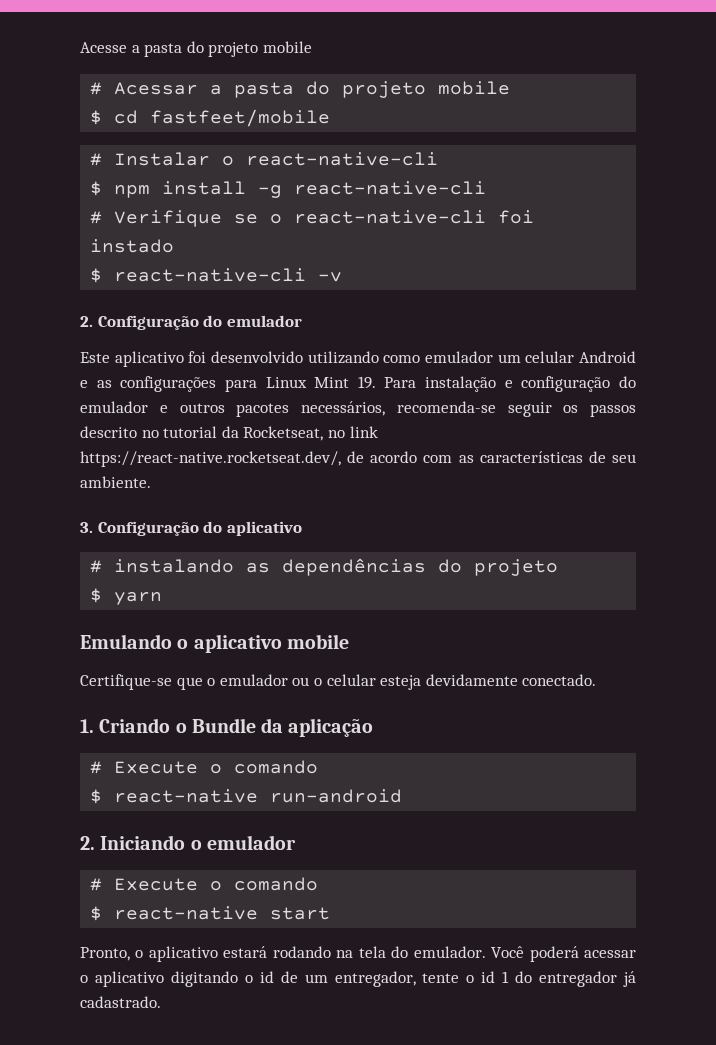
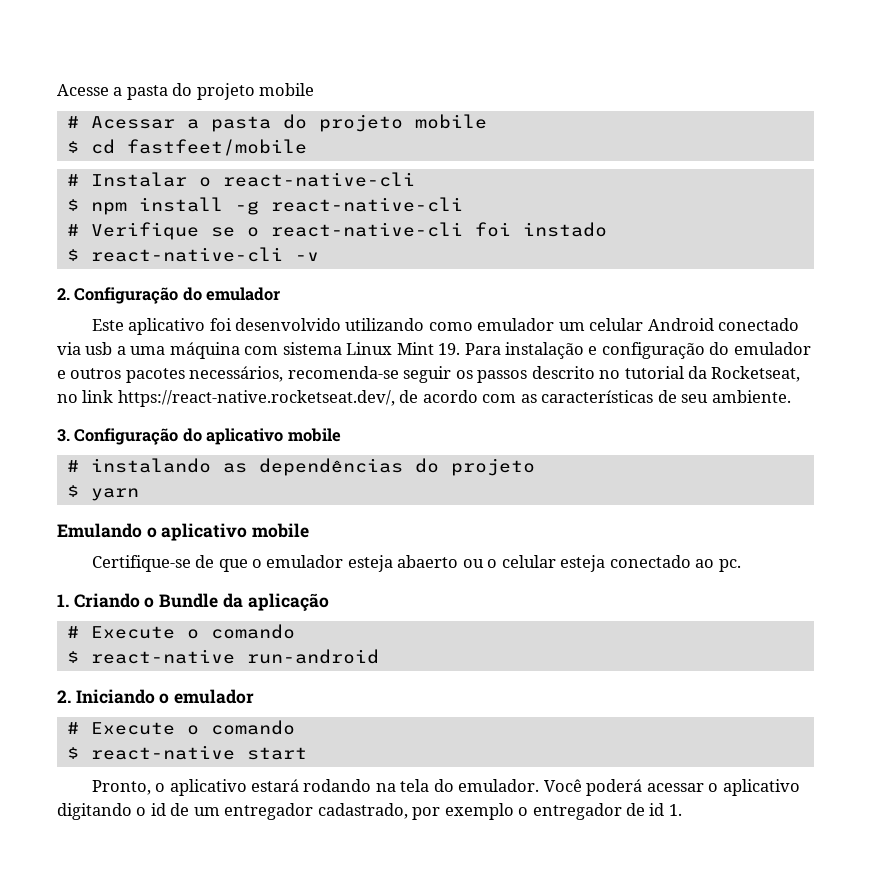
- Este aplicativo foi desenvolvido utilizando como emulador um celular Android e as configurações para Linux Mint 19. Para instalação e configuração do emulador e outros pacotes necessários, recomenda-se seguir os passos descrito no tutorial da Rocketseat, no link https://react-native.rocketseat.dev/, de acordo com as características de seu ambiente.
+ Este aplicativo foi desenvolvido utilizando como emulador um celular Android conectado via usb a uma máquina com sistema Linux Mint 19. Para instalação e configuração do emulador e outros pacotes necessários, recomenda-se seguir os passos descrito no tutorial da Rocketseat, no link https://react-native.rocketseat.dev/, de acordo com as características de seu ambiente.
- 3. Configuração do aplicativo
+ 3. Configuração do aplicativo mobile
- Certifique-se que o emulador ou o celular esteja devidamente conectado.
+ Certifique-se de que o emulador esteja abaerto ou o celular esteja conectado ao pc.
- Você poderá acessar o aplicativo digitando o id de um entregador, tente o id 1 do entregador já cadastrado.
+ Você poderá acessar o aplicativo digitando o id de um entregador cadastrado, por exemplo o entregador de id 1.

